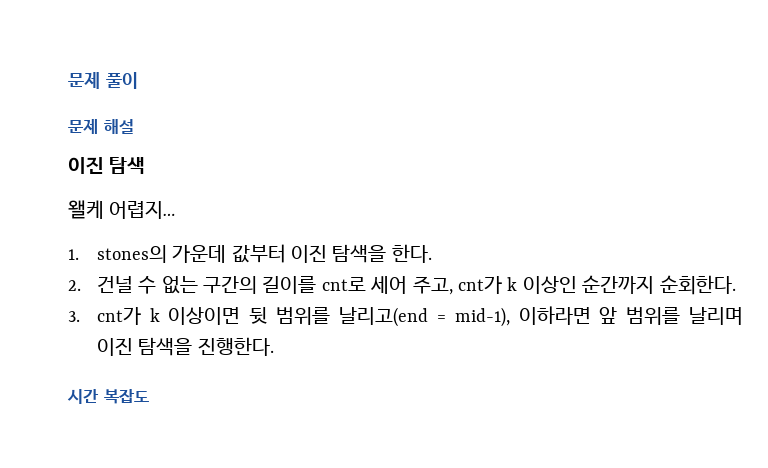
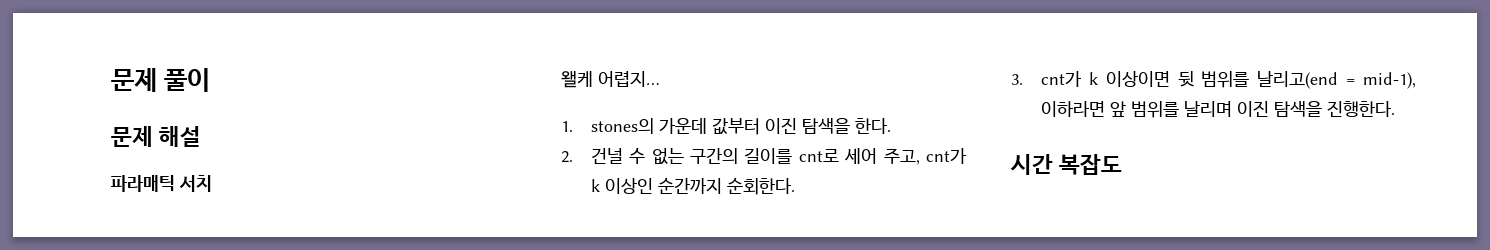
- 이진 탐색
+ 파라매틱 서치

